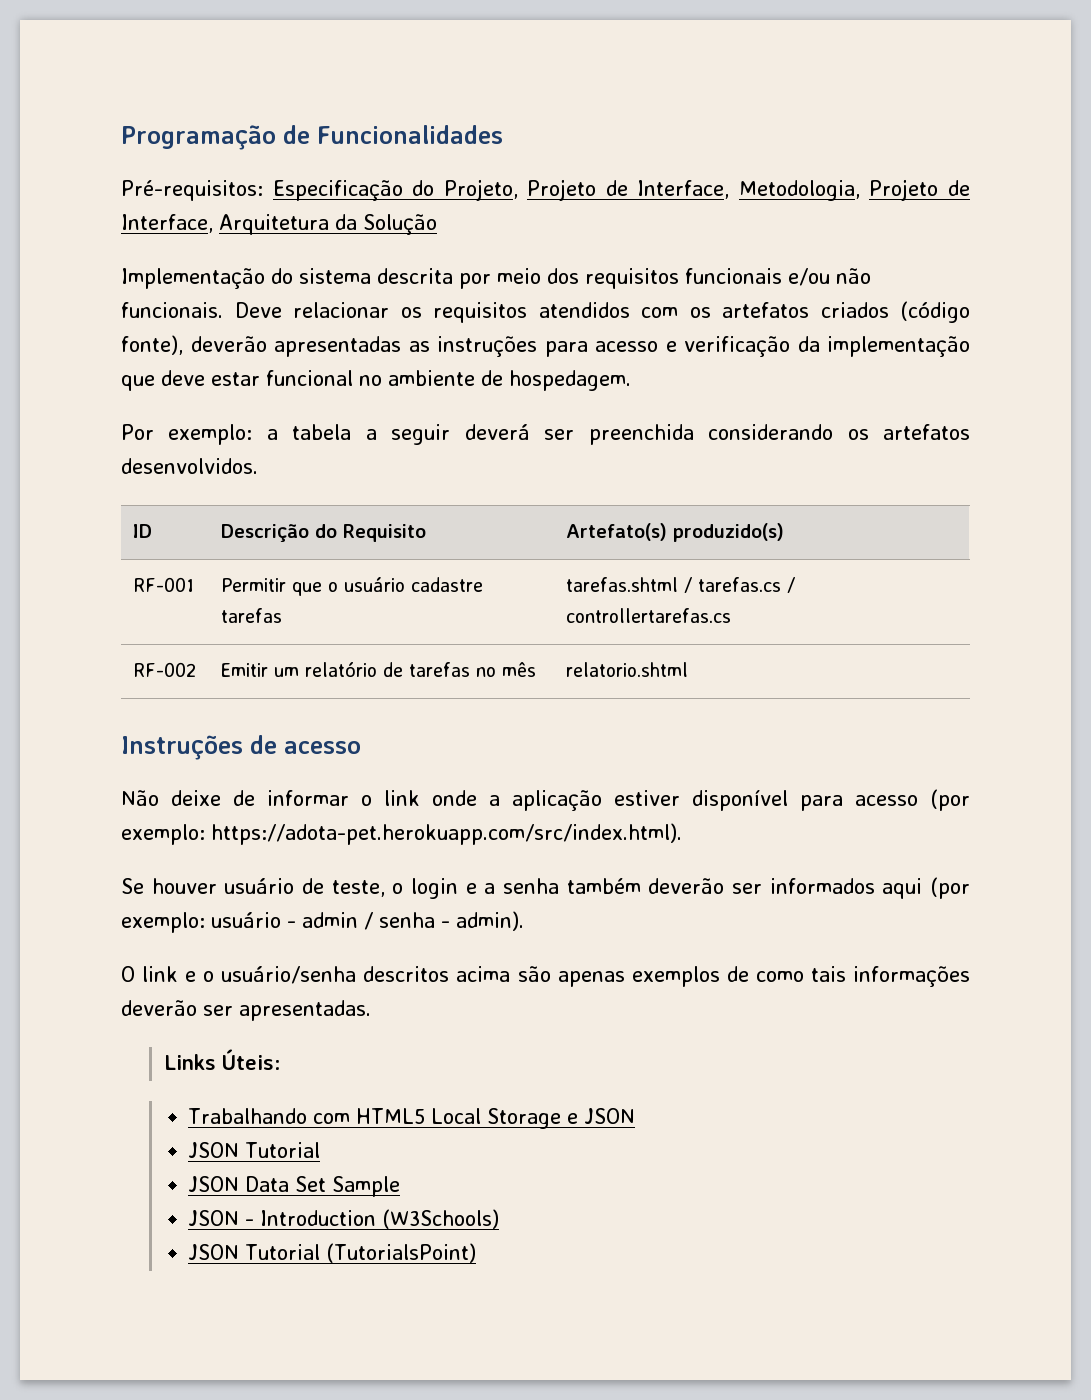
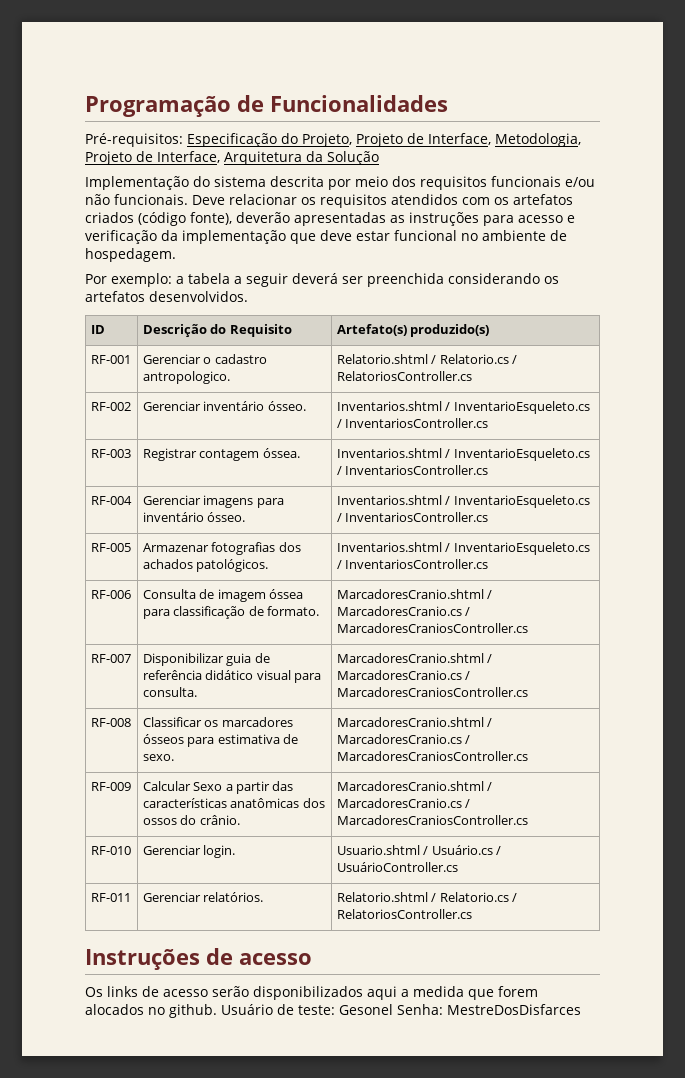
- RF-001 | Permitir que o usuário cadastre tarefas | tarefas.shtml / tarefas.cs / controllertarefas.cs
- RF-002 | Emitir um relatório de tarefas no mês | relatorio.shtml
+ RF-001 | Gerenciar o cadastro antropologico. | Relatorio.shtml / Relatorio.cs / RelatoriosController.cs
+ RF-002 | Gerenciar inventário ósseo. | Inventarios.shtml / InventarioEsqueleto.cs / InventariosController.cs
+ RF-003 | Registrar contagem óssea. | Inventarios.shtml / InventarioEsqueleto.cs / InventariosController.cs
+ RF-004 | Gerenciar imagens para inventário ósseo. | Inventarios.shtml / InventarioEsqueleto.cs / InventariosController.cs
+ RF-005 | Armazenar fotografias dos achados patológicos. | Inventarios.shtml / InventarioEsqueleto.cs / InventariosController.cs
+ RF-006 | Consulta de imagem óssea para classificação de formato. | MarcadoresCranio.shtml / MarcadoresCranio.cs / MarcadoresCraniosController.cs
+ RF-007 | Disponibilizar guia de referência didático visual para consulta. | MarcadoresCranio.shtml / MarcadoresCranio.cs / MarcadoresCraniosController.cs
+ RF-008 | Classificar os marcadores ósseos para estimativa de sexo. | MarcadoresCranio.shtml / MarcadoresCranio.cs / MarcadoresCraniosController.cs
+ RF-009 | Calcular Sexo a partir das características anatômicas dos ossos do crânio. | MarcadoresCranio.shtml / MarcadoresCranio.cs / MarcadoresCraniosController.cs
+ RF-010 | Gerenciar login. | Usuario.shtml / Usuário.cs / UsuárioController.cs
+ RF-011 | Gerenciar relatórios. | Relatorio.shtml / Relatorio.cs / RelatoriosController.cs
  Instruções de acesso
- Não deixe de informar o link onde a aplicação estiver disponível para acesso (por exemplo: https://adota-pet.herokuapp.com/src/index.html).
- Se houver usuário de teste, o login e a senha também deverão ser informados aqui (por exemplo: usuário - admin / senha - admin).
- O link e o usuário/senha descritos acima são apenas exemplos de como tais informações deverão ser apresentadas.
- Links Úteis:
- Trabalhando com HTML5 Local Storage e JSON
- JSON Tutorial
- JSON Data Set Sample
- JSON - Introduction (W3Schools)
- JSON Tutorial (TutorialsPoint)
+ Os links de acesso serão disponibilizados aqui a medida que forem alocados no github. Usuário de teste: Gesonel Senha: MestreDosDisfarces

